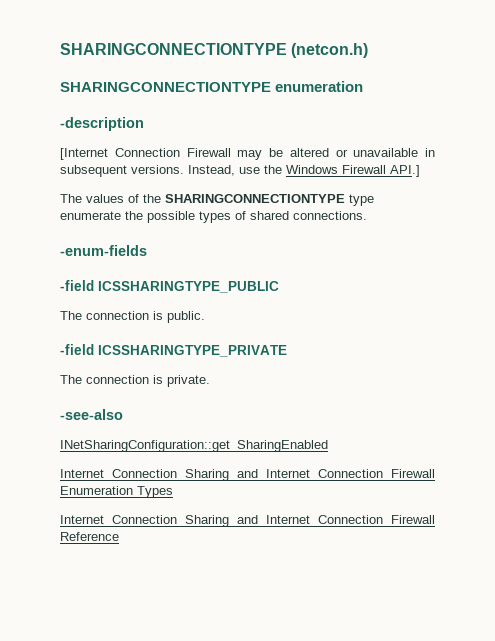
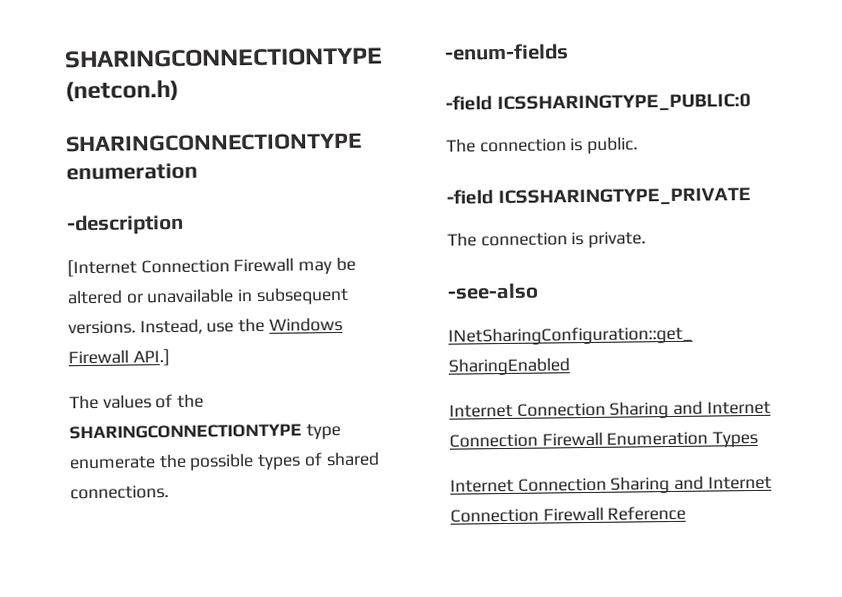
- -field ICSSHARINGTYPE_PUBLIC
+ -field ICSSHARINGTYPE_PUBLIC:0

